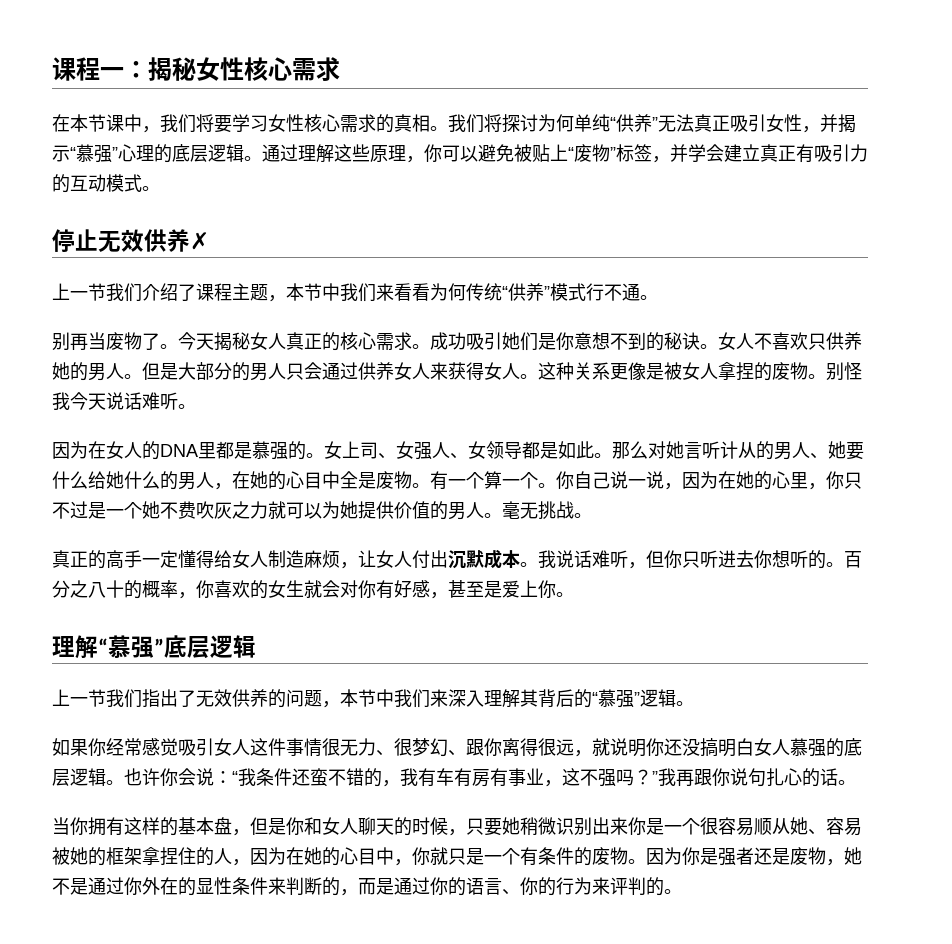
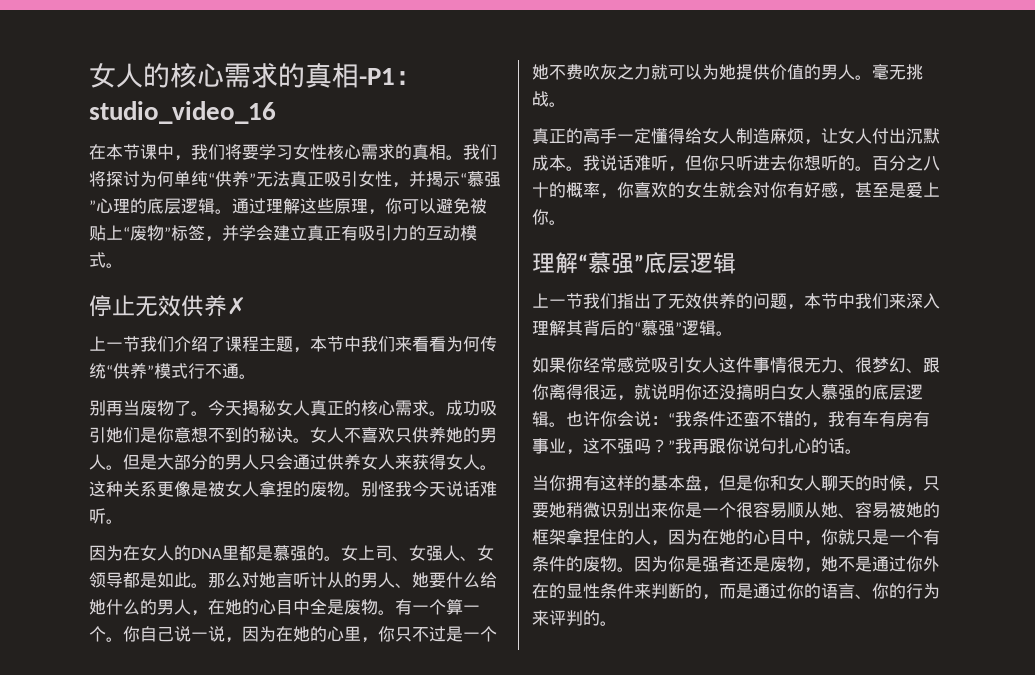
- 课程一：揭秘女性核心需求
+ 女人的核心需求的真相-P1：studio_video_16

